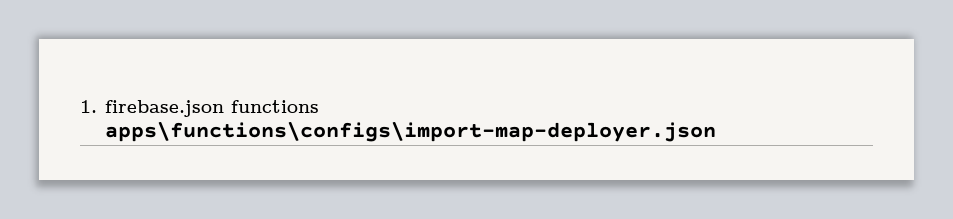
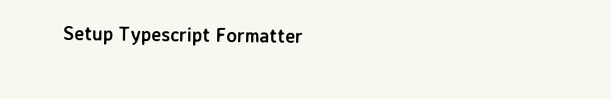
- 1. firebase.json functions apps\functions\configs\import-map-deployer.json
+ Setup Typescript Formatter

